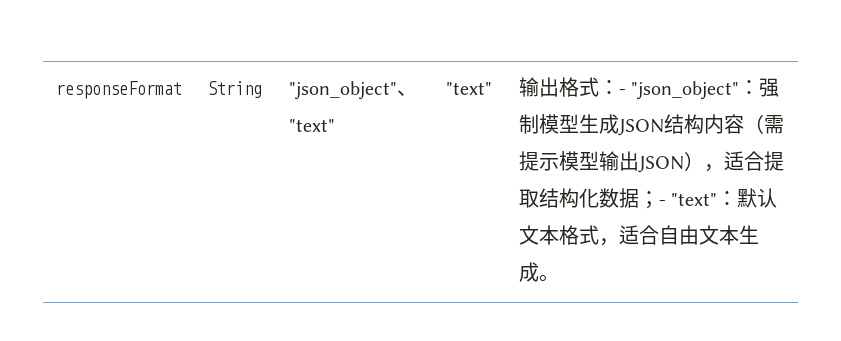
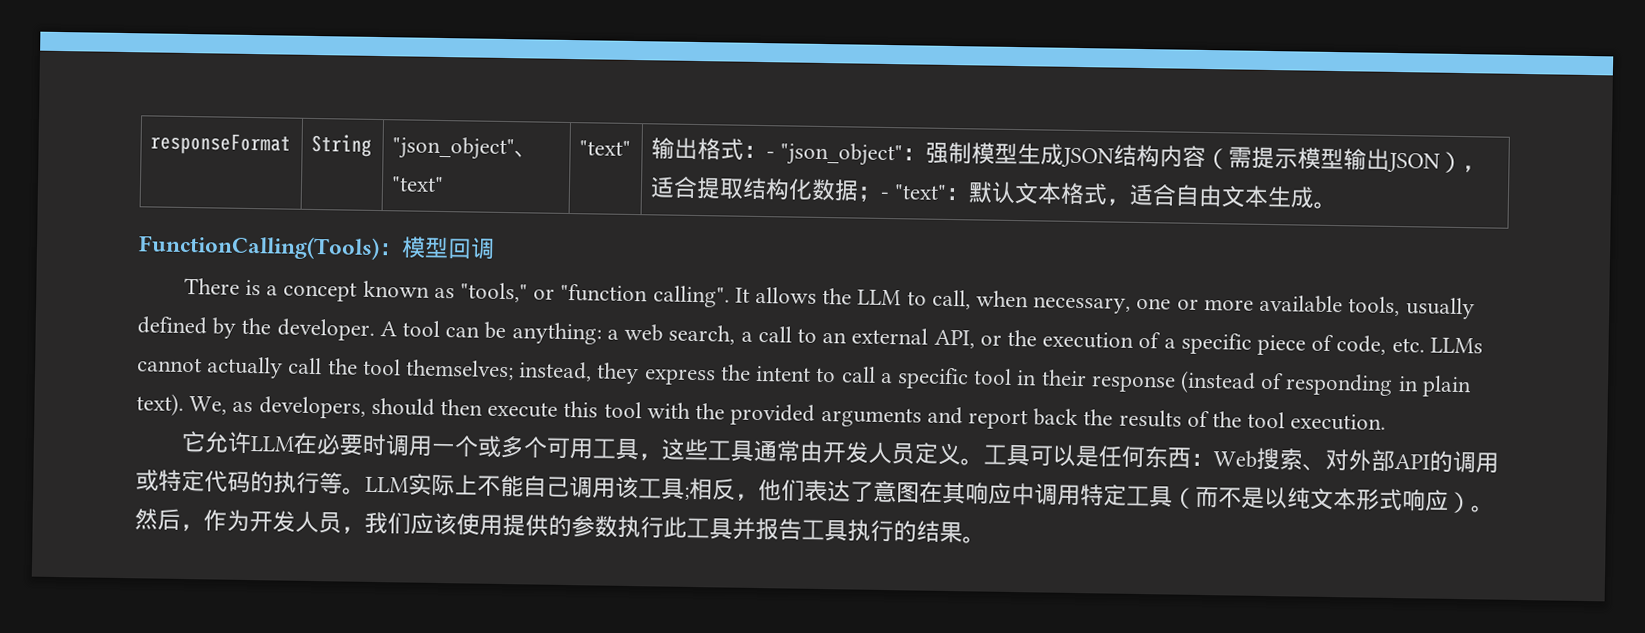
+ FunctionCalling(Tools)：模型回调
+ There is a concept known as "tools," or "function calling". It allows the LLM to call, when necessary, one or more available tools, usually defined by the developer. A tool can be anything: a web search, a call to an external API, or the execution of a specific piece of code, etc. LLMs cannot actually call the tool themselves; instead, they express the intent to call a specific tool in their response (instead of responding in plain text). We, as developers, should then execute this tool with the provided arguments and report back the results of the tool execution.
+ 它允许LLM在必要时调用一个或多个可用工具，这些工具通常由开发人员定义。工具可以是任何东西：Web搜索、对外部API的调用或特定代码的执行等。LLM实际上不能自己调用该工具;相反，他们表达了意图在其响应中调用特定工具（而不是以纯文本形式响应）。然后，作为开发人员，我们应该使用提供的参数执行此工具并报告工具执行的结果。

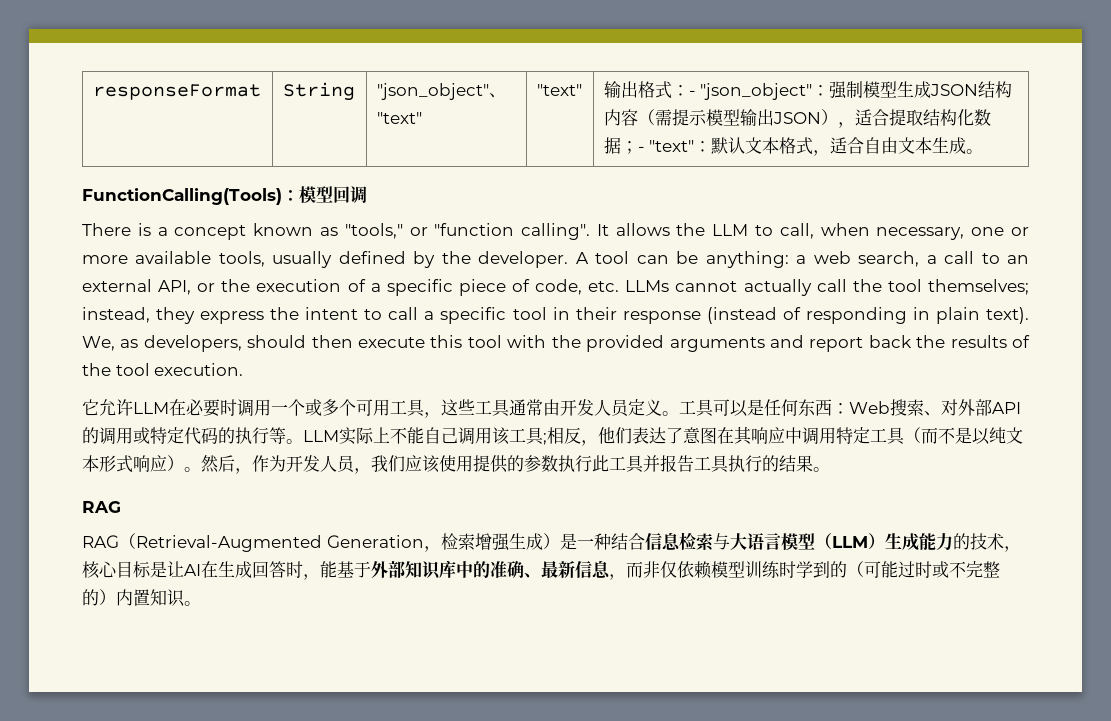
  然后，作为开发人员，我们应该使用提供的参数执行此工具并报告工具执行的结果。
+ RAG
+ RAG（Retrieval-Augmented Generation，检索增强生成）是一种结合信息检索与大语言模型（LLM）生成能力的技术，核心目标是让AI在生成回答时，能基于外部知识库中的准确、最新信息，而非仅依赖模型训练时学到的（可能过时或不完整的）内置知识。

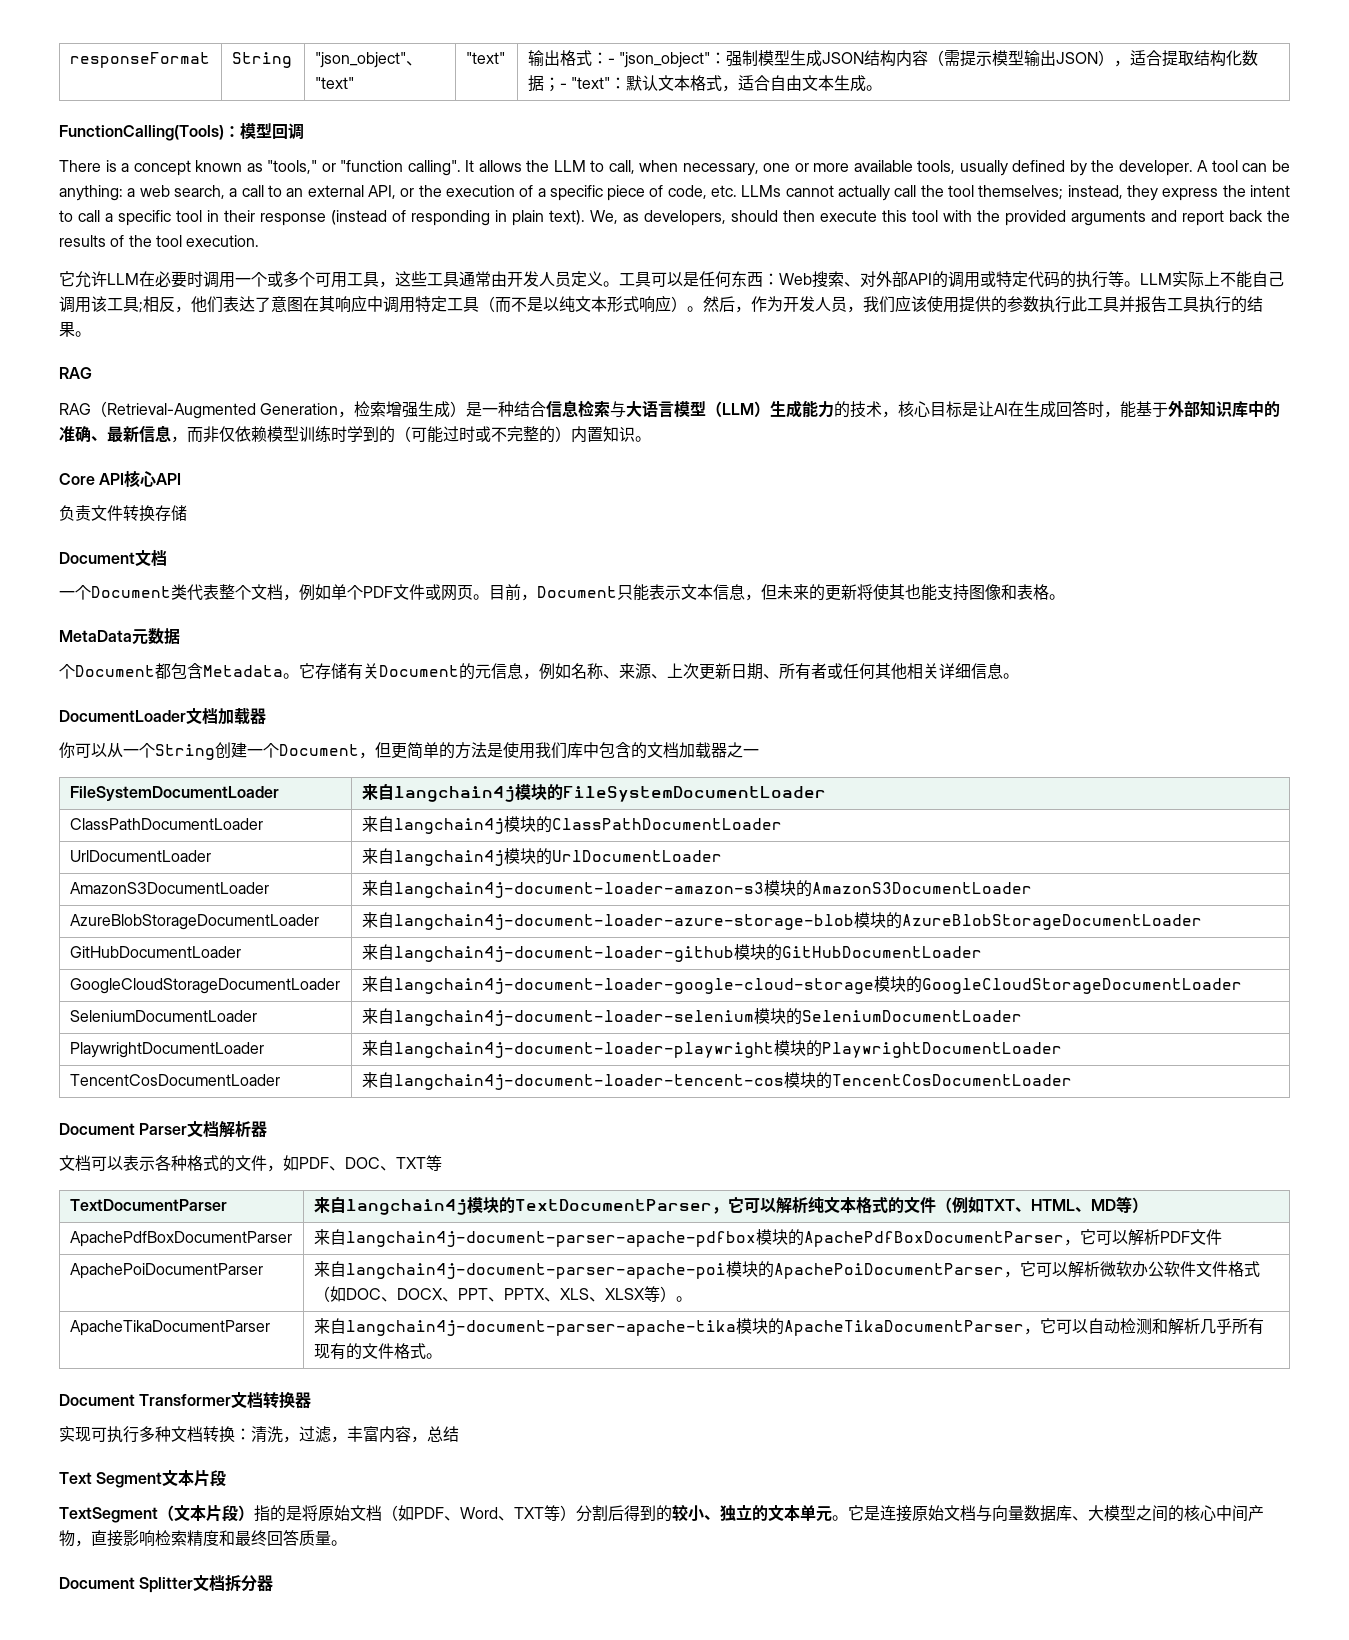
+ Core API核心API
+ 负责文件转换存储
+ Document文档
+ 一个Document类代表整个文档，例如单个PDF文件或网页。目前，Document只能表示文本信息，但未来的更新将使其也能支持图像和表格。
+ MetaData元数据
+ 个Document都包含Metadata。它存储有关Document的元信息，例如名称、来源、上次更新日期、所有者或任何其他相关详细信息。
+ DocumentLoader文档加载器
+ 你可以从一个String创建一个Document，但更简单的方法是使用我们库中包含的文档加载器之一
+ FileSystemDocumentLoader | 来自langchain4j模块的FileSystemDocumentLoader
+ ClassPathDocumentLoader | 来自langchain4j模块的ClassPathDocumentLoader
+ UrlDocumentLoader | 来自langchain4j模块的UrlDocumentLoader
+ AmazonS3DocumentLoader | 来自langchain4j-document-loader-amazon-s3模块的AmazonS3DocumentLoader
+ AzureBlobStorageDocumentLoader | 来自langchain4j-document-loader-azure-storage-blob模块的AzureBlobStorageDocumentLoader
+ GitHubDocumentLoader | 来自langchain4j-document-loader-github模块的GitHubDocumentLoader
+ GoogleCloudStorageDocumentLoader | 来自langchain4j-document-loader-google-cloud-storage模块的GoogleCloudStorageDocumentLoader
+ SeleniumDocumentLoader | 来自langchain4j-document-loader-selenium模块的SeleniumDocumentLoader
+ PlaywrightDocumentLoader | 来自langchain4j-document-loader-playwright模块的PlaywrightDocumentLoader
+ TencentCosDocumentLoader | 来自langchain4j-document-loader-tencent-cos模块的TencentCosDocumentLoader
+ Document Parser文档解析器
+ 文档可以表示各种格式的文件，如PDF、DOC、TXT等
+ TextDocumentParser | 来自langchain4j模块的TextDocumentParser，它可以解析纯文本格式的文件（例如TXT、HTML、MD等）
+ ApachePdfBoxDocumentParser | 来自langchain4j-document-parser-apache-pdfbox模块的ApachePdfBoxDocumentParser，它可以解析PDF文件
+ ApachePoiDocumentParser | 来自langchain4j-document-parser-apache-poi模块的ApachePoiDocumentParser，它可以解析微软办公软件文件格式（如DOC、DOCX、PPT、PPTX、XLS、XLSX等）。
+ ApacheTikaDocumentParser | 来自langchain4j-document-parser-apache-tika模块的ApacheTikaDocumentParser，它可以自动检测和解析几乎所有现有的文件格式。
+ Document Transformer文档转换器
+ 实现可执行多种文档转换：清洗，过滤，丰富内容，总结
+ Text Segment文本片段
+ TextSegment（文本片段）指的是将原始文档（如PDF、Word、TXT等）分割后得到的较小、独立的文本单元。它是连接原始文档与向量数据库、大模型之间的核心中间产物，直接影响检索精度和最终回答质量。
+ Document Splitter文档拆分器

